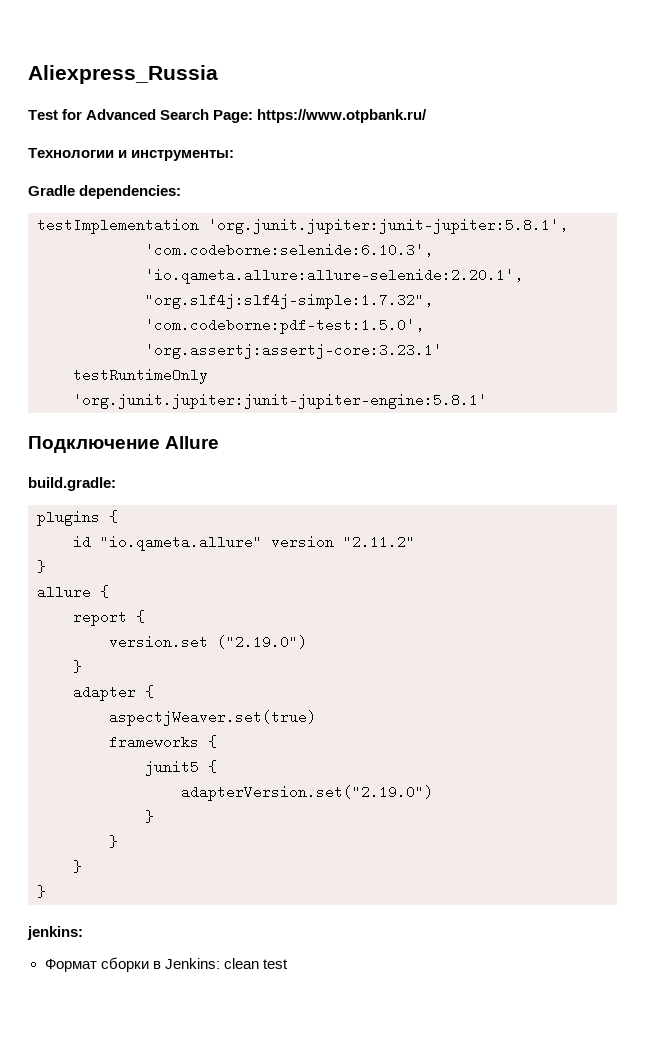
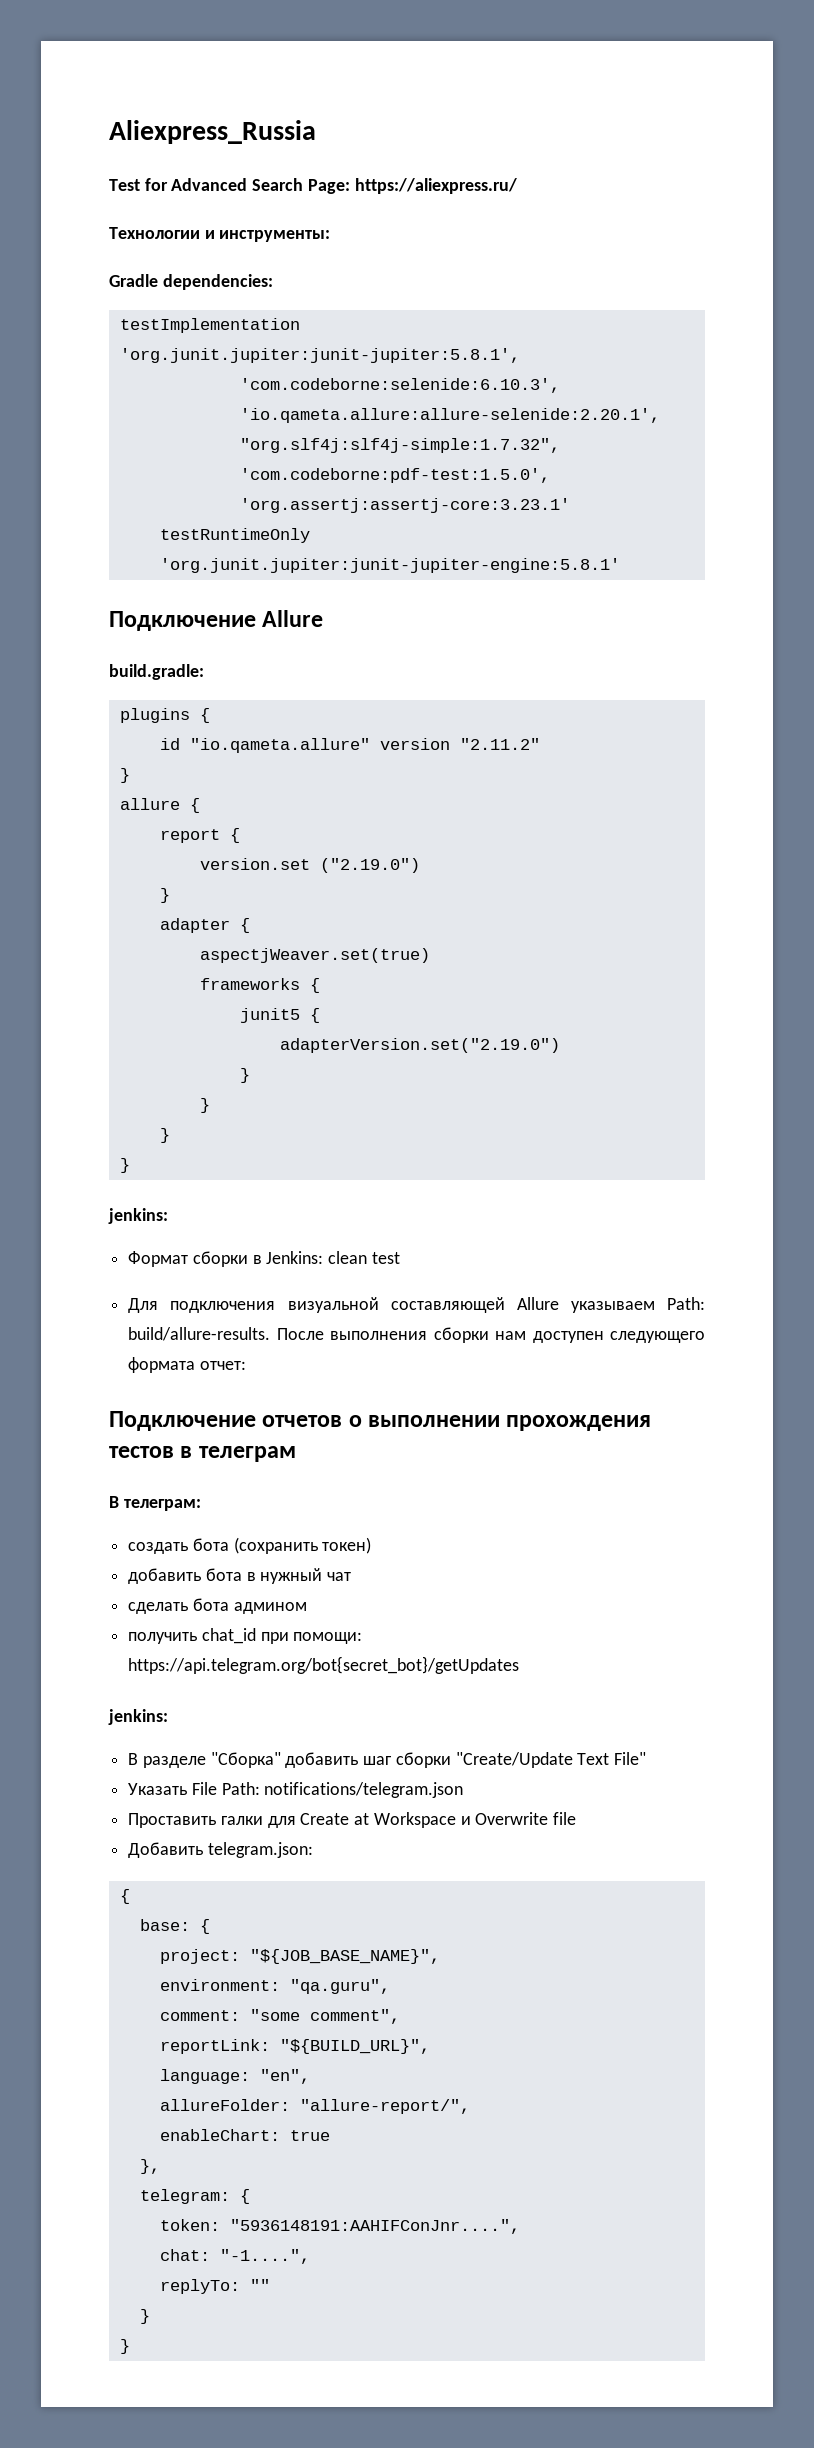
- Test for Advanced Search Page: https://www.otpbank.ru/
+ Test for Advanced Search Page: https://aliexpress.ru/
+ Для подключения визуальной составляющей Allure указываем Path: build/allure-results. После выполнения сборки нам доступен следующего формата отчет:
+ Подключение отчетов о выполнении прохождения тестов в телеграм
+ В телеграм:
+ создать бота (сохранить токен)
+ добавить бота в нужный чат
+ сделать бота админом
+ получить chat_id при помощи: https://api.telegram.org/bot{secret_bot}/getUpdates
+ jenkins:
+ В разделе "Сборка" добавить шаг сборки "Create/Update Text File"
+ Указать File Path: notifications/telegram.json
+ Проставить галки для Create at Workspace и Overwrite file
+ Добавить telegram.json:
+ {
+ base: {
+ project: "${JOB_BASE_NAME}",
+ environment: "qa.guru",
+ comment: "some comment",
+ reportLink: "${BUILD_URL}",
+ language: "en",
+ allureFolder: "allure-report/",
+ enableChart: true
+ },
+ telegram: {
+ token: "5936148191:AAHIFConJnr....",
+ chat: "-1....",
+ replyTo: ""
+ }
+ }

